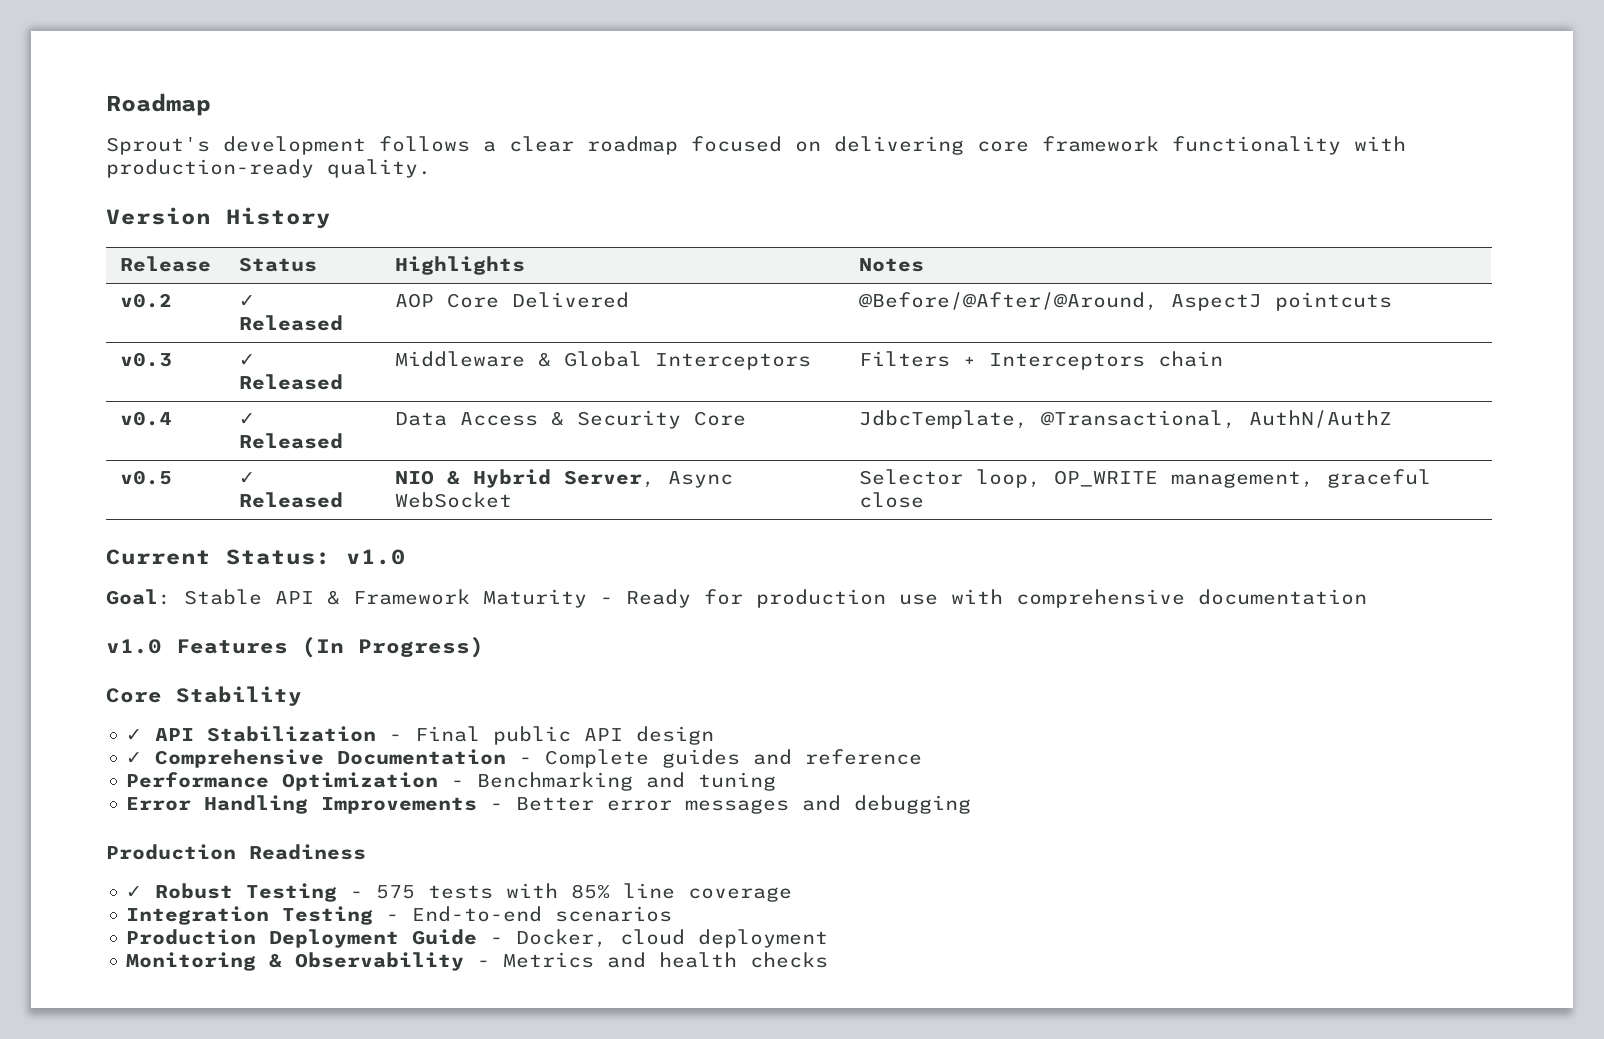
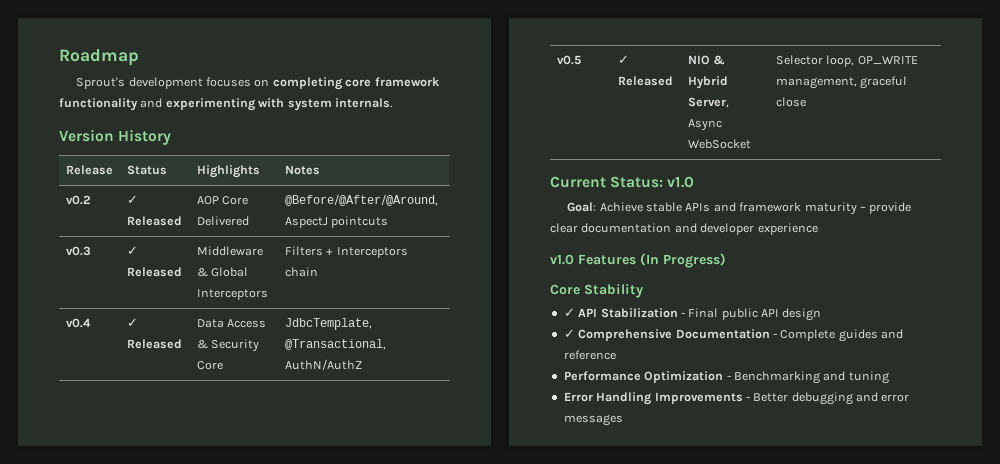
- Sprout's development follows a clear roadmap focused on delivering core framework functionality with production-ready quality.
+ Sprout's development focuses on completing core framework functionality and experimenting with system internals.
- Goal: Stable API & Framework Maturity - Ready for production use with comprehensive documentation
+ Goal: Achieve stable APIs and framework maturity – provide clear documentation and developer experience
- Error Handling Improvements - Better error messages and debugging
- Production Readiness
- ✓ Robust Testing - 575 tests with 85% line coverage
- Integration Testing - End-to-end scenarios
- Production Deployment Guide - Docker, cloud deployment
- Monitoring & Observability - Metrics and health checks
+ Error Handling Improvements - Better debugging and error messages

